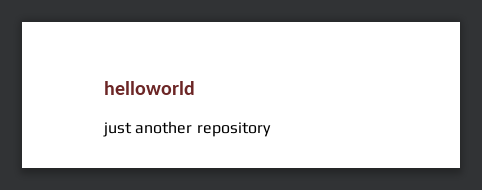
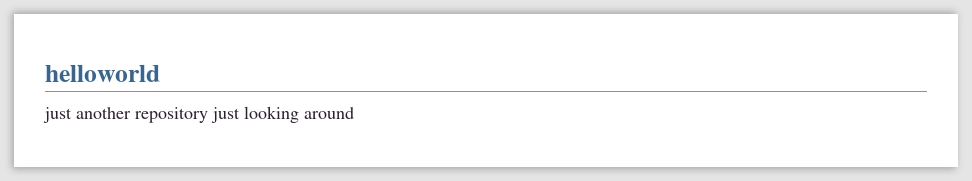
- just another repository
+ just another repository just looking around

